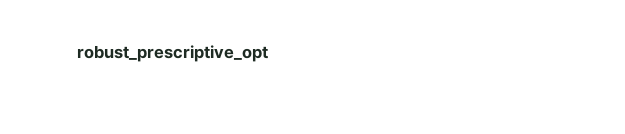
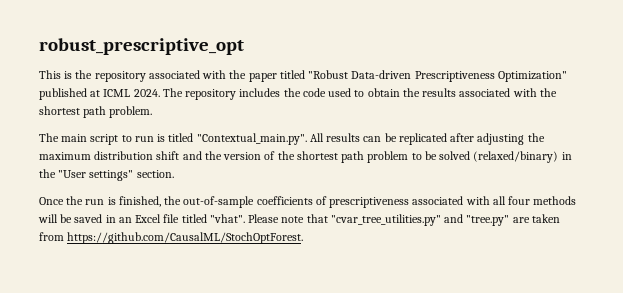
+ This is the repository associated with the paper titled "Robust Data-driven Prescriptiveness Optimization" published at ICML 2024. The repository includes the code used to obtain the results associated with the shortest path problem.
+ The main script to run is titled "Contextual_main.py". All results can be replicated after adjusting the maximum distribution shift and the version of the shortest path problem to be solved (relaxed/binary) in the "User settings" section.
+ Once the run is finished, the out-of-sample coefficients of prescriptiveness associated with all four methods will be saved in an Excel file titled "vhat". Please note that "cvar_tree_utilities.py" and "tree.py" are taken from https://github.com/CausalML/StochOptForest.

